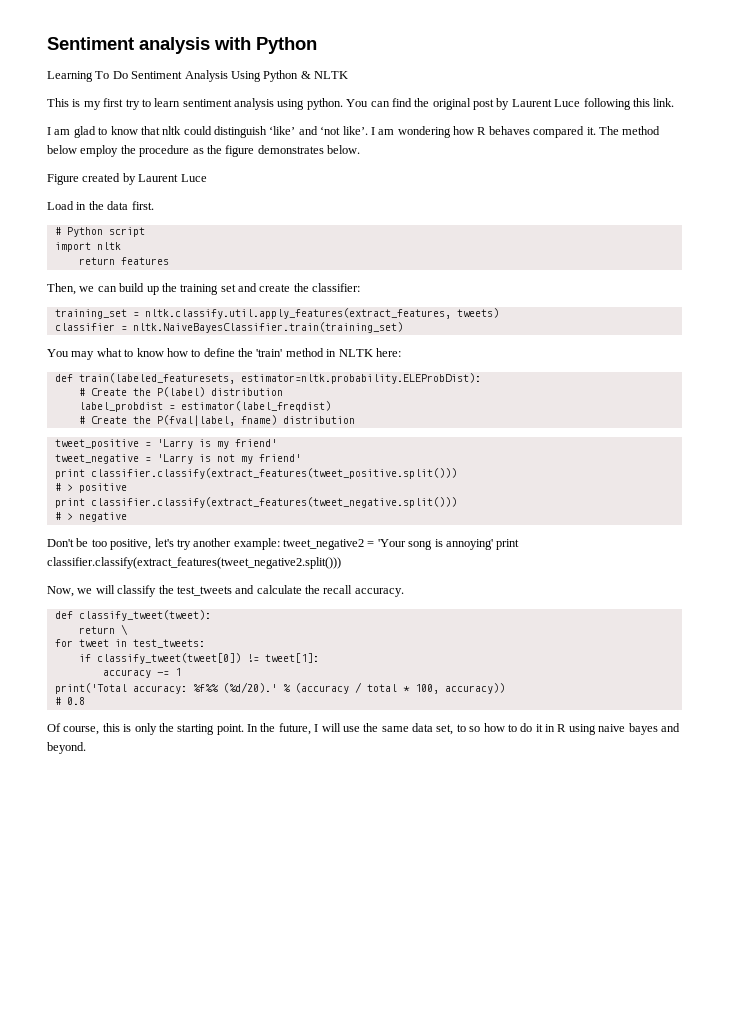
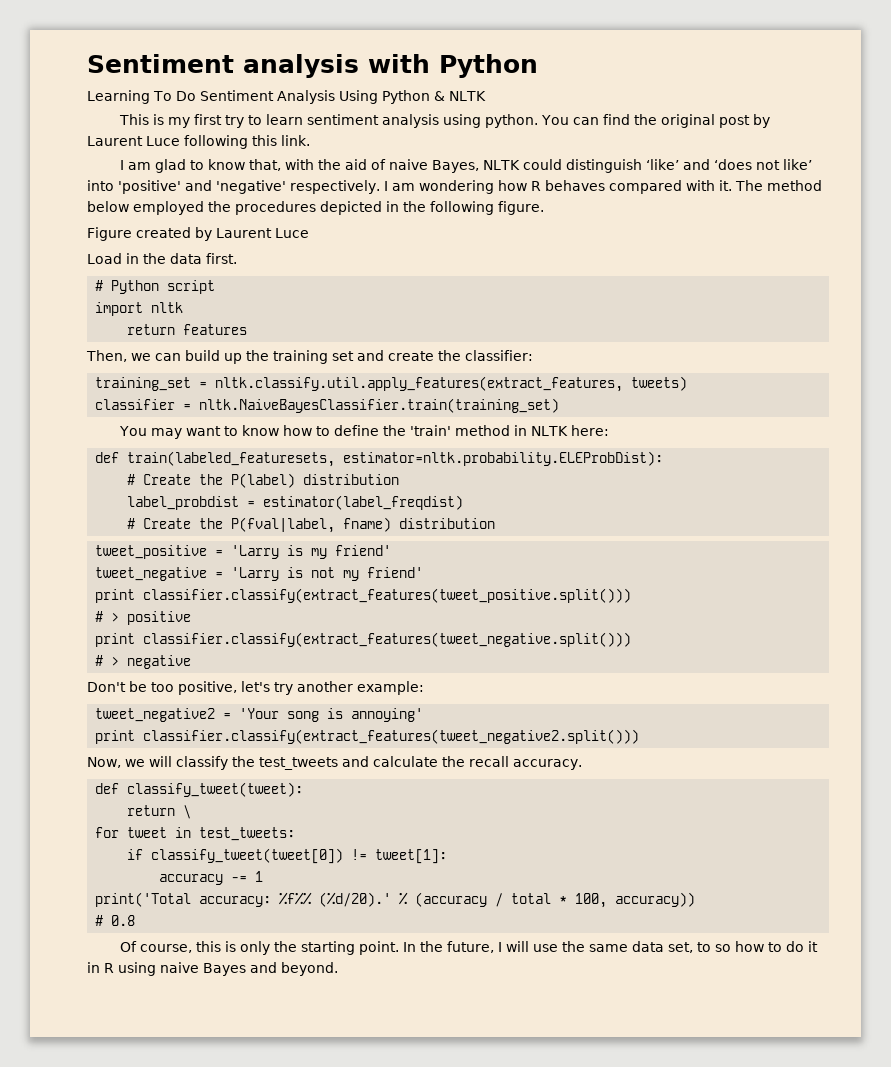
- I am glad to know that nltk could distinguish ‘like’ and ‘not like’.
+ I am glad to know that, with the aid of naive Bayes, NLTK could distinguish ‘like’ and ‘does not like’ into 'positive' and 'negative' respectively.
- I am wondering how R behaves compared it.
+ I am wondering how R behaves compared with it.
- The method below employ the procedure as the figure demonstrates below.
+ The method below employed the procedures depicted in the following figure.
- You may what to know how to define the 'train' method in NLTK here:
+ You may want to know how to define the 'train' method in NLTK here:
- Don't be too positive, let's try another example: tweet_negative2 = 'Your song is annoying' print classifier.classify(extract_features(tweet_negative2.split()))
+ Don't be too positive, let's try another example:
+ tweet_negative2 = 'Your song is annoying'
+ print classifier.classify(extract_features(tweet_negative2.split()))
- In the future, I will use the same data set, to so how to do it in R using naive bayes and beyond.
+ In the future, I will use the same data set, to so how to do it in R using naive Bayes and beyond.

